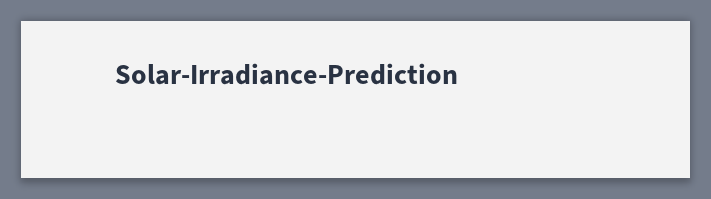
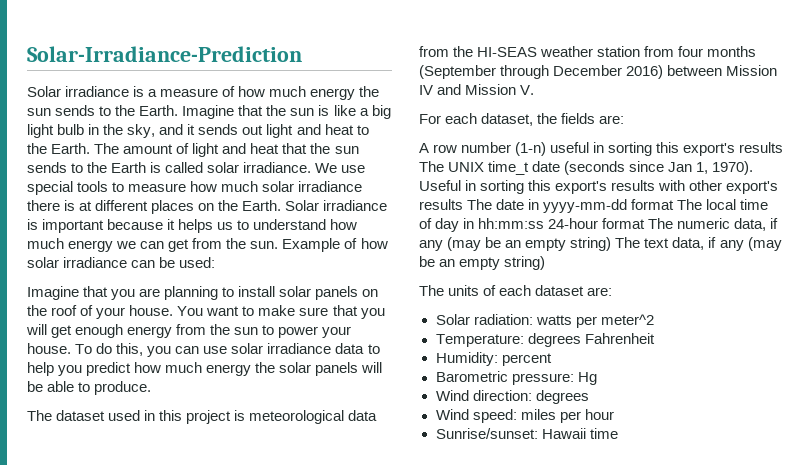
+ Solar irradiance is a measure of how much energy the sun sends to the Earth. Imagine that the sun is like a big light bulb in the sky, and it sends out light and heat to the Earth. The amount of light and heat that the sun sends to the Earth is called solar irradiance. We use special tools to measure how much solar irradiance there is at different places on the Earth. Solar irradiance is important because it helps us to understand how much energy we can get from the sun. Example of how solar irradiance can be used:
+ Imagine that you are planning to install solar panels on the roof of your house. You want to make sure that you will get enough energy from the sun to power your house. To do this, you can use solar irradiance data to help you predict how much energy the solar panels will be able to produce.
+ The dataset used in this project is meteorological data from the HI-SEAS weather station from four months (September through December 2016) between Mission IV and Mission V.
+ For each dataset, the fields are:
+ A row number (1-n) useful in sorting this export's results The UNIX time_t date (seconds since Jan 1, 1970). Useful in sorting this export's results with other export's results The date in yyyy-mm-dd format The local time of day in hh:mm:ss 24-hour format The numeric data, if any (may be an empty string) The text data, if any (may be an empty string)
+ The units of each dataset are:
+ Solar radiation: watts per meter^2
+ Temperature: degrees Fahrenheit
+ Humidity: percent
+ Barometric pressure: Hg
+ Wind direction: degrees
+ Wind speed: miles per hour
+ Sunrise/sunset: Hawaii time

